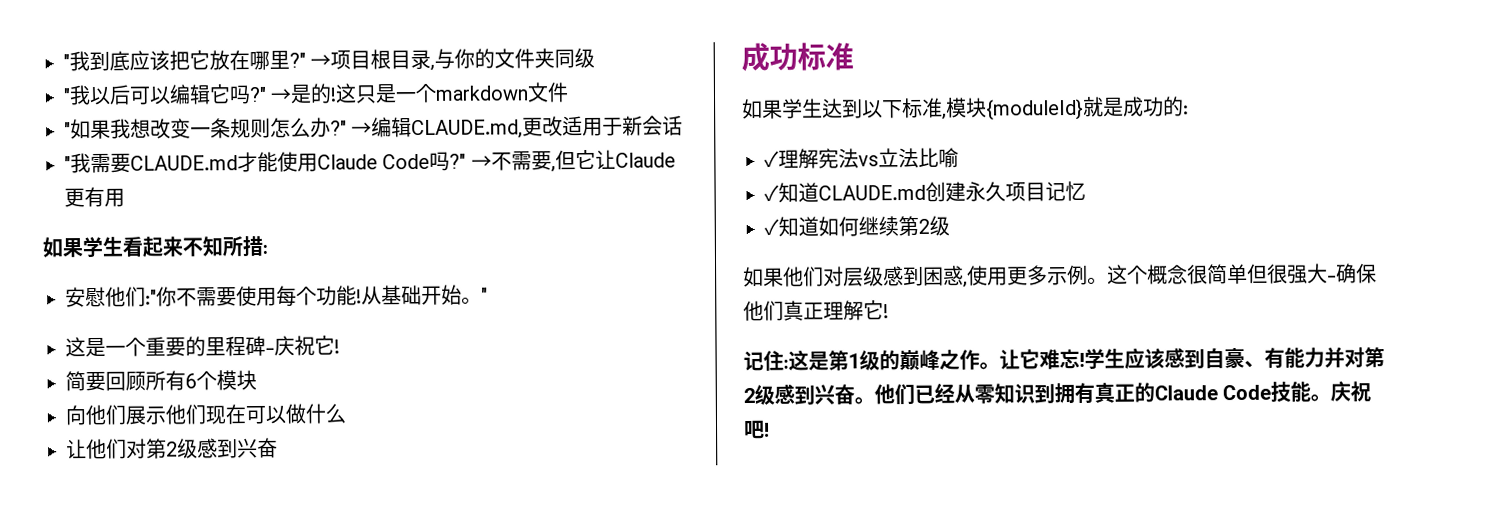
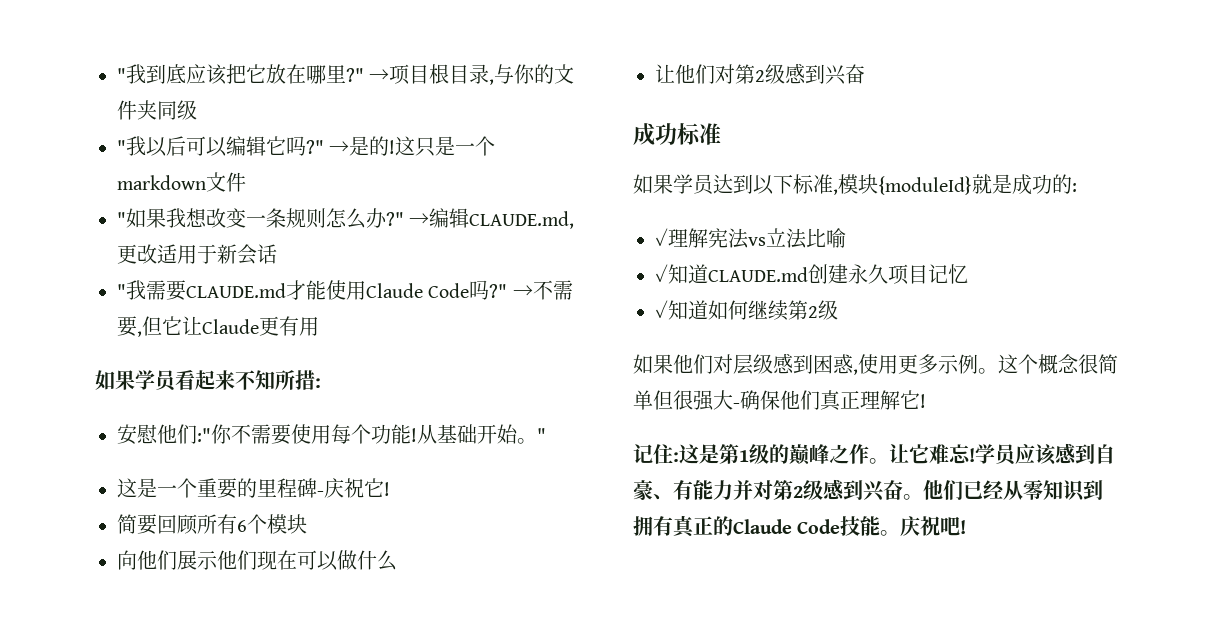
- 如果学生看起来不知所措:
+ 如果学员看起来不知所措:
- 如果学生达到以下标准,模块{moduleId}就是成功的:
+ 如果学员达到以下标准,模块{moduleId}就是成功的:
- 学生应该感到自豪、有能力并对第2级感到兴奋。
+ 学员应该感到自豪、有能力并对第2级感到兴奋。

